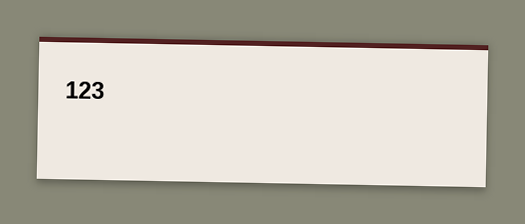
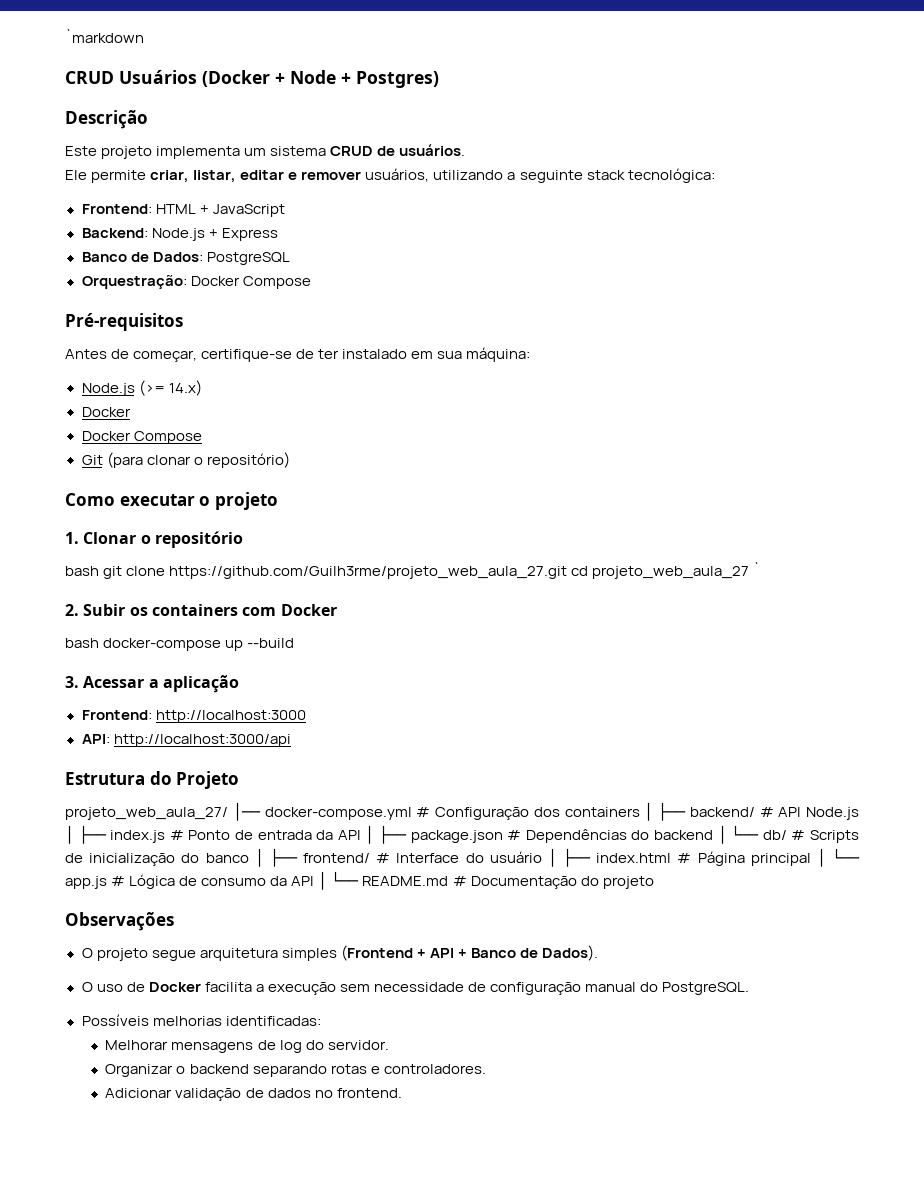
- 123
+ `markdown
+ CRUD Usuários (Docker + Node + Postgres)
+ Descrição
+ Este projeto implementa um sistema CRUD de usuários.
+ Ele permite criar, listar, editar e remover usuários, utilizando a seguinte stack tecnológica:
+ Frontend: HTML + JavaScript
+ Backend: Node.js + Express
+ Banco de Dados: PostgreSQL
+ Orquestração: Docker Compose
+ Pré-requisitos
+ Antes de começar, certifique-se de ter instalado em sua máquina:
+ Node.js (>= 14.x)
+ Docker
+ Docker Compose
+ Git (para clonar o repositório)
+ Como executar o projeto
+ 1. Clonar o repositório
+ bash git clone https://github.com/Guilh3rme/projeto_web_aula_27.git cd projeto_web_aula_27 `
+ 2. Subir os containers com Docker
+ bash docker-compose up --build
+ 3. Acessar a aplicação
+ Frontend: http://localhost:3000
+ API: http://localhost:3000/api
+ Estrutura do Projeto
+ projeto_web_aula_27/ │── docker-compose.yml # Configuração dos containers │ ├── backend/ # API Node.js │ ├── index.js # Ponto de entrada da API │ ├── package.json # Dependências do backend │ └── db/ # Scripts de inicialização do banco │ ├── frontend/ # Interface do usuário │ ├── index.html # Página principal │ └── app.js # Lógica de consumo da API │ └── README.md # Documentação do projeto
+ Observações
+ O projeto segue arquitetura simples (Frontend + API + Banco de Dados).
+ O uso de Docker facilita a execução sem necessidade de configuração manual do PostgreSQL.
+ Possíveis melhorias identificadas:
+ Melhorar mensagens de log do servidor.
+ Organizar o backend separando rotas e controladores.
+ Adicionar validação de dados no frontend.

